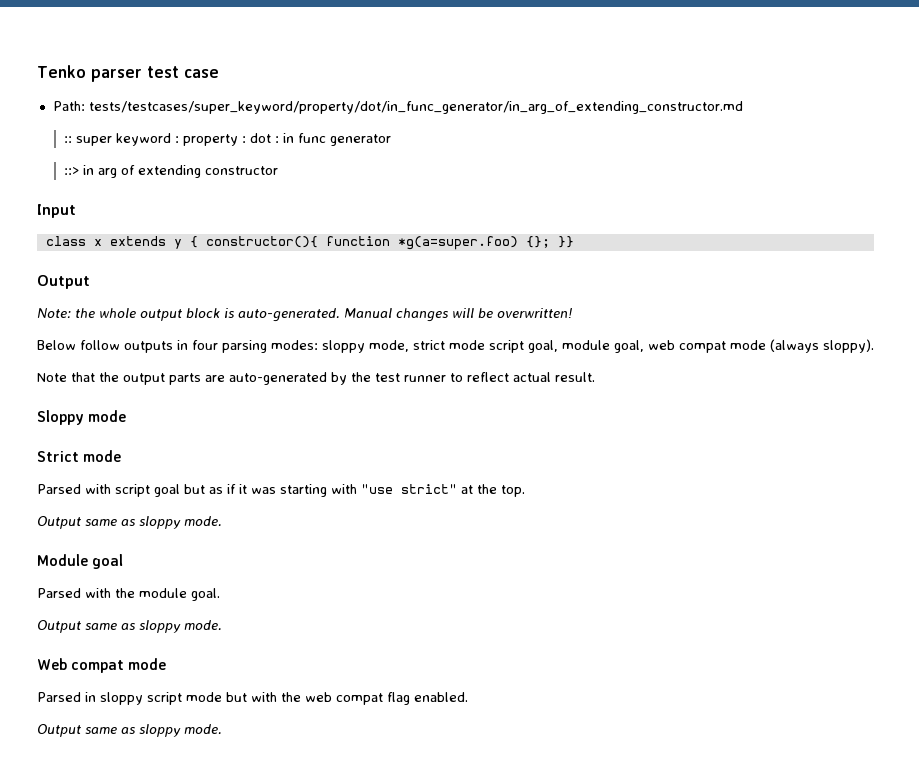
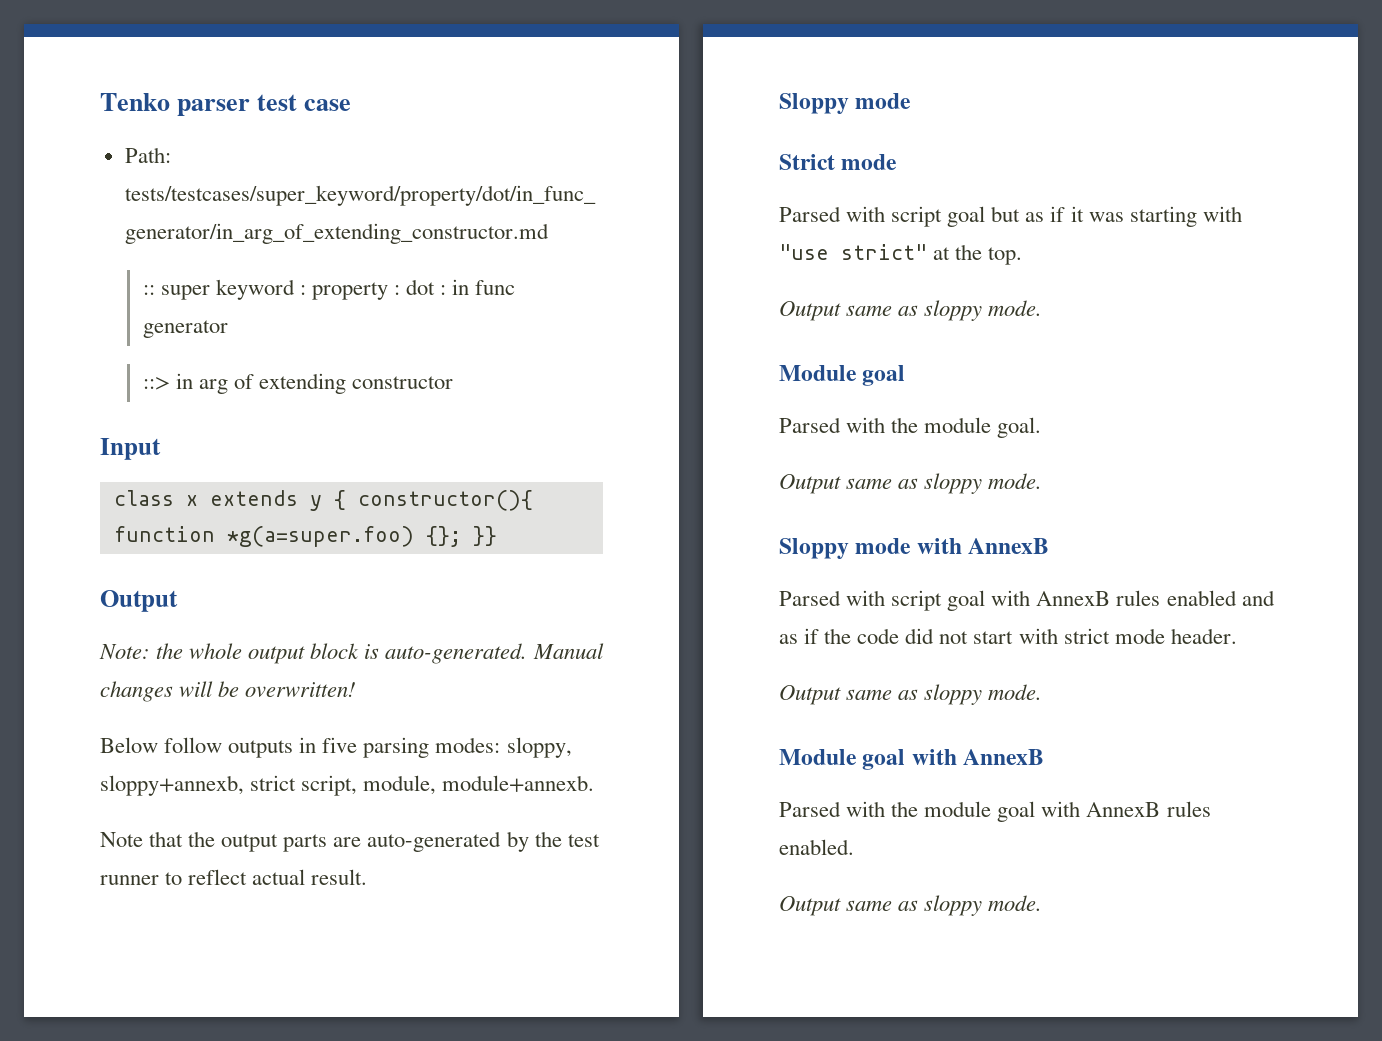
- Below follow outputs in four parsing modes: sloppy mode, strict mode script goal, module goal, web compat mode (always sloppy).
+ Below follow outputs in five parsing modes: sloppy, sloppy+annexb, strict script, module, module+annexb.
- Web compat mode
- Parsed in sloppy script mode but with the web compat flag enabled.
+ Sloppy mode with AnnexB
+ Parsed with script goal with AnnexB rules enabled and as if the code did not start with strict mode header.
+ Output same as sloppy mode.
+ Module goal with AnnexB
+ Parsed with the module goal with AnnexB rules enabled.

